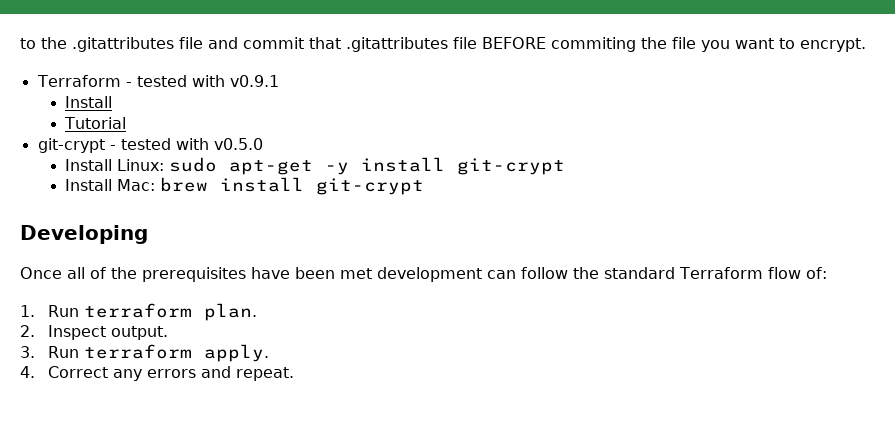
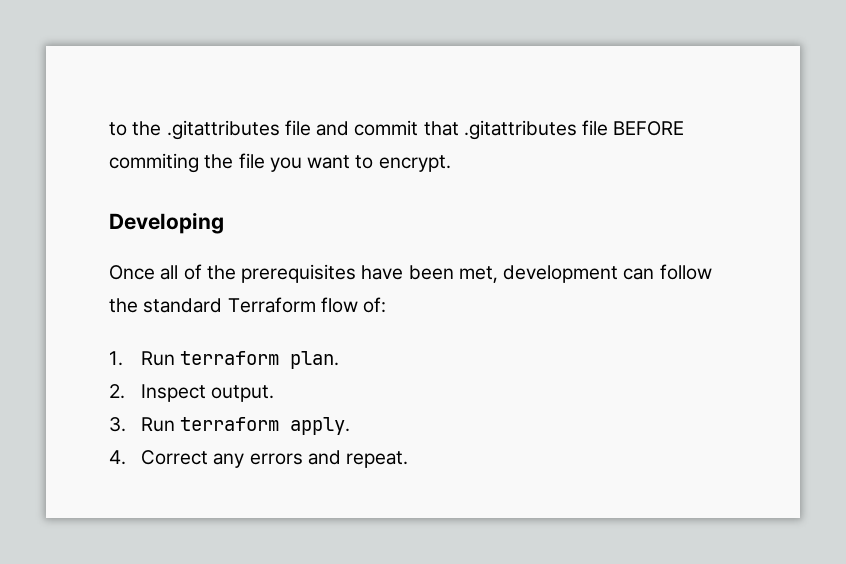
- Terraform - tested with v0.9.1
- Install
- Tutorial
- git-crypt - tested with v0.5.0
- Install Linux: sudo apt-get -y install git-crypt
- Install Mac: brew install git-crypt
- Once all of the prerequisites have been met development can follow the standard Terraform flow of:
+ Once all of the prerequisites have been met, development can follow the standard Terraform flow of:

